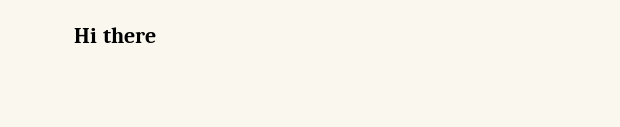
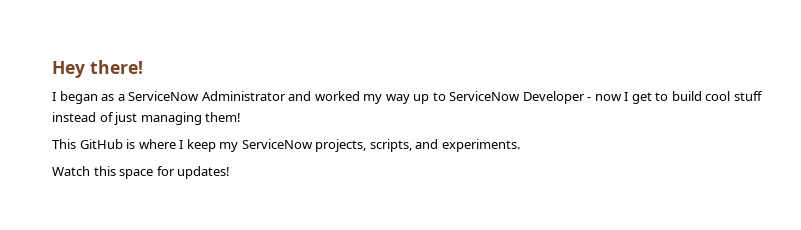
- Hi there
+ Hey there!
+ I began as a ServiceNow Administrator and worked my way up to ServiceNow Developer - now I get to build cool stuff instead of just managing them!
+ This GitHub is where I keep my ServiceNow projects, scripts, and experiments.
+ Watch this space for updates!

